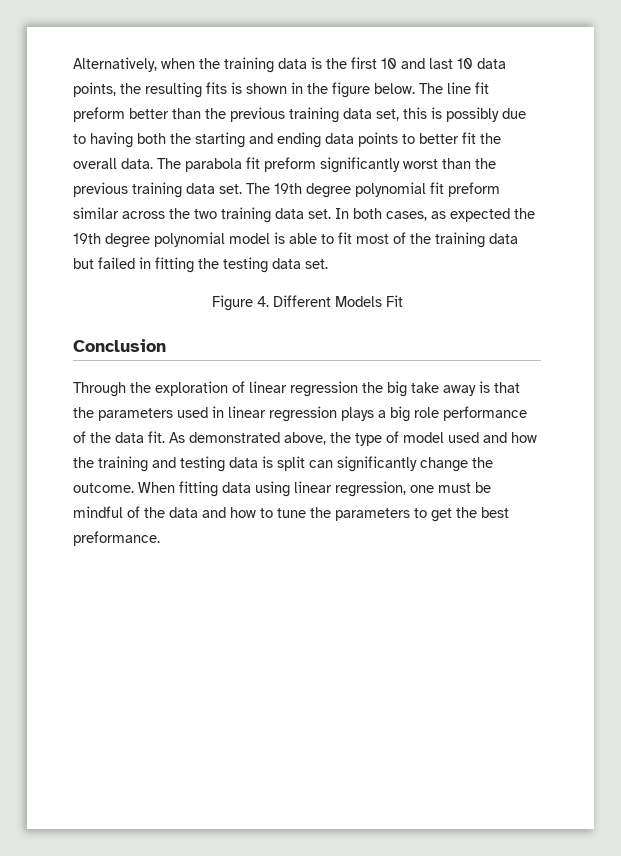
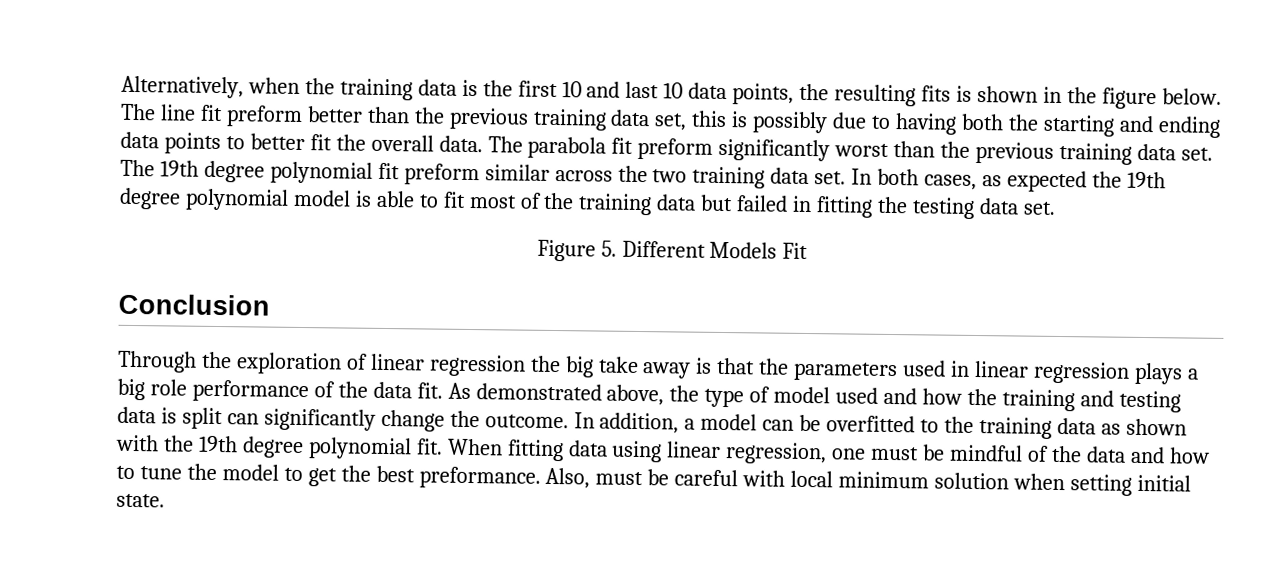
- Figure 4. Different Models Fit
+ Figure 5. Different Models Fit
+ In addition, a model can be overfitted to the training data as shown with the 19th degree polynomial fit.
- When fitting data using linear regression, one must be mindful of the data and how to tune the parameters to get the best preformance.
+ When fitting data using linear regression, one must be mindful of the data and how to tune the model to get the best preformance.
+ Also, must be careful with local minimum solution when setting initial state.

